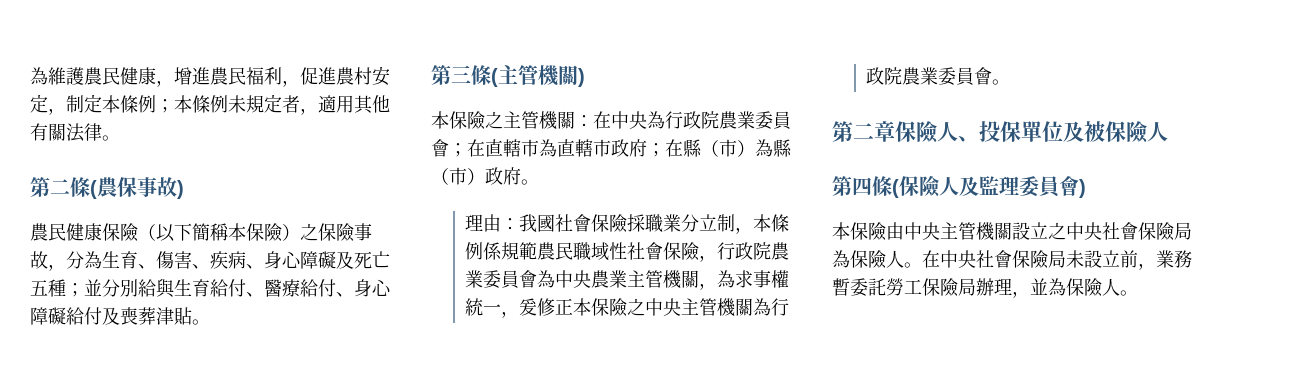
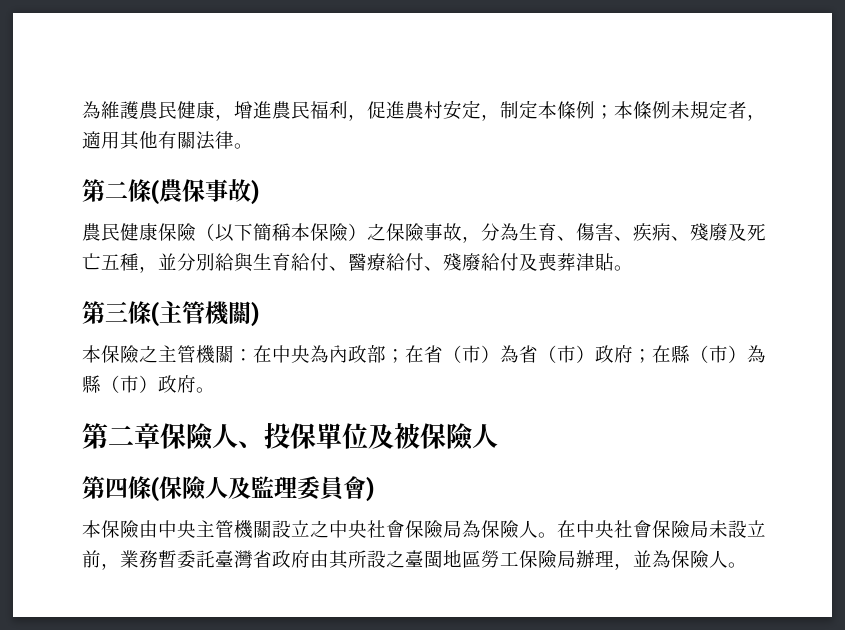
- 農民健康保險（以下簡稱本保險）之保險事故，分為生育、傷害、疾病、身心障礙及死亡五種；並分別給與生育給付、醫療給付、身心障礙給付及喪葬津貼。
+ 農民健康保險（以下簡稱本保險）之保險事故，分為生育、傷害、疾病、殘廢及死亡五種，並分別給與生育給付、醫療給付、殘廢給付及喪葬津貼。
- 本保險之主管機關：在中央為行政院農業委員會；在直轄市為直轄市政府；在縣（市）為縣（市）政府。
+ 本保險之主管機關：在中央為內政部；在省（市）為省（市）政府；在縣（市）為縣（市）政府。
- 理由：我國社會保險採職業分立制，本條例係規範農民職域性社會保險，行政院農業委員會為中央農業主管機關，為求事權統一，爰修正本保險之中央主管機關為行政院農業委員會。
- 在中央社會保險局未設立前，業務暫委託勞工保險局辦理，並為保險人。
+ 在中央社會保險局未設立前，業務暫委託臺灣省政府由其所設之臺閩地區勞工保險局辦理，並為保險人。

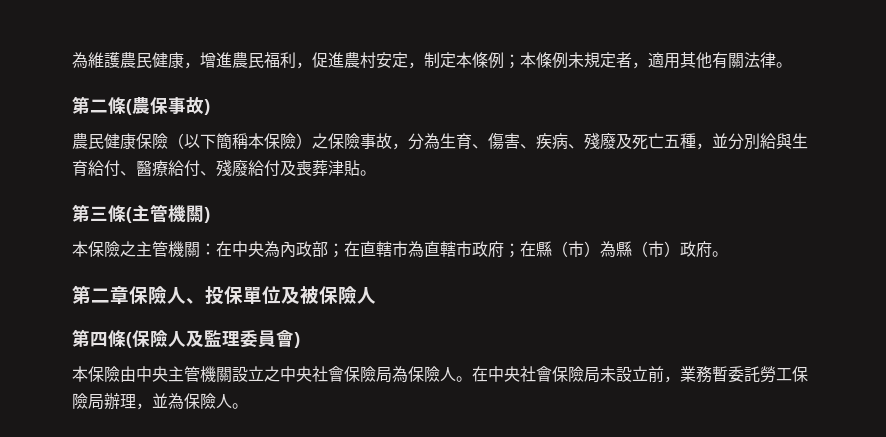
- 本保險之主管機關：在中央為內政部；在省（市）為省（市）政府；在縣（市）為縣（市）政府。
+ 本保險之主管機關：在中央為內政部；在直轄市為直轄市政府；在縣（市）為縣（市）政府。
- 在中央社會保險局未設立前，業務暫委託臺灣省政府由其所設之臺閩地區勞工保險局辦理，並為保險人。
+ 在中央社會保險局未設立前，業務暫委託勞工保險局辦理，並為保險人。

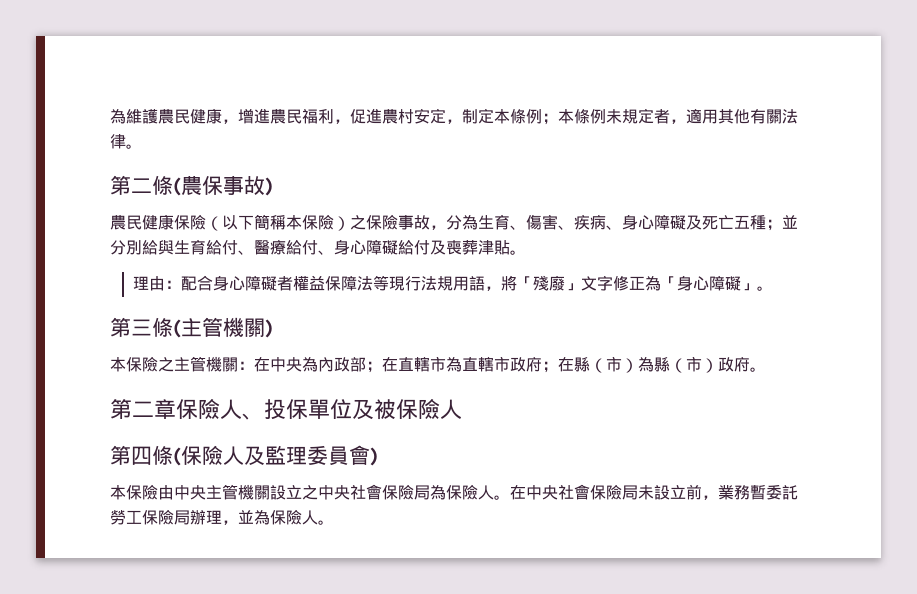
- 農民健康保險（以下簡稱本保險）之保險事故，分為生育、傷害、疾病、殘廢及死亡五種，並分別給與生育給付、醫療給付、殘廢給付及喪葬津貼。
+ 農民健康保險（以下簡稱本保險）之保險事故，分為生育、傷害、疾病、身心障礙及死亡五種；並分別給與生育給付、醫療給付、身心障礙給付及喪葬津貼。
+ 理由：配合身心障礙者權益保障法等現行法規用語，將「殘廢」文字修正為「身心障礙」。

